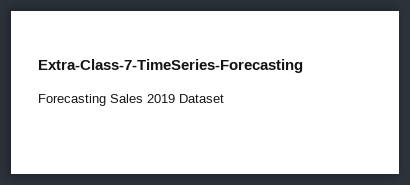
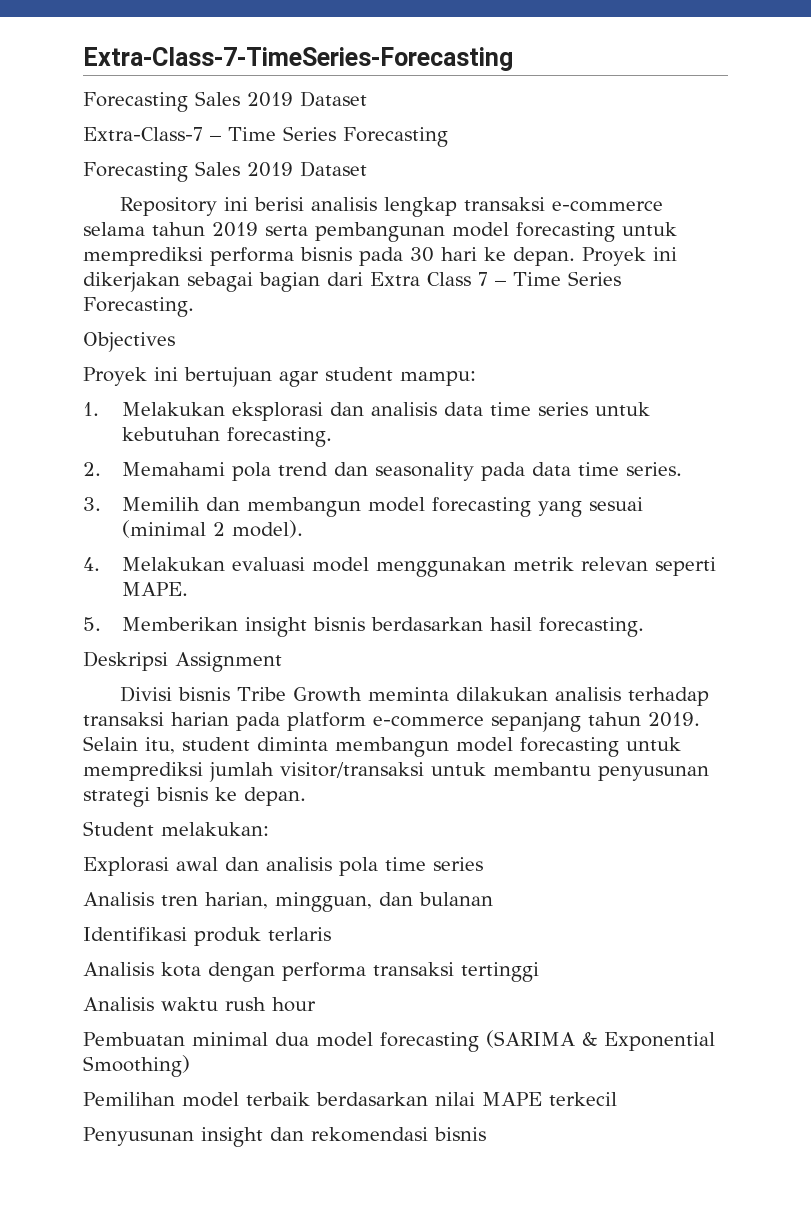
+ Extra-Class-7 – Time Series Forecasting
+ Forecasting Sales 2019 Dataset
+ Repository ini berisi analisis lengkap transaksi e-commerce selama tahun 2019 serta pembangunan model forecasting untuk memprediksi performa bisnis pada 30 hari ke depan. Proyek ini dikerjakan sebagai bagian dari Extra Class 7 – Time Series Forecasting.
+ Objectives
+ Proyek ini bertujuan agar student mampu:
+ 1. Melakukan eksplorasi dan analisis data time series untuk kebutuhan forecasting.
+ 2. Memahami pola trend dan seasonality pada data time series.
+ 3. Memilih dan membangun model forecasting yang sesuai (minimal 2 model).
+ 4. Melakukan evaluasi model menggunakan metrik relevan seperti MAPE.
+ 5. Memberikan insight bisnis berdasarkan hasil forecasting.
+ Deskripsi Assignment
+ Divisi bisnis Tribe Growth meminta dilakukan analisis terhadap transaksi harian pada platform e-commerce sepanjang tahun 2019. Selain itu, student diminta membangun model forecasting untuk memprediksi jumlah visitor/transaksi untuk membantu penyusunan strategi bisnis ke depan.
+ Student melakukan:
+ Explorasi awal dan analisis pola time series
+ Analisis tren harian, mingguan, dan bulanan
+ Identifikasi produk terlaris
+ Analisis kota dengan performa transaksi tertinggi
+ Analisis waktu rush hour
+ Pembuatan minimal dua model forecasting (SARIMA & Exponential Smoothing)
+ Pemilihan model terbaik berdasarkan nilai MAPE terkecil
+ Penyusunan insight dan rekomendasi bisnis

